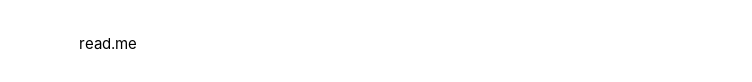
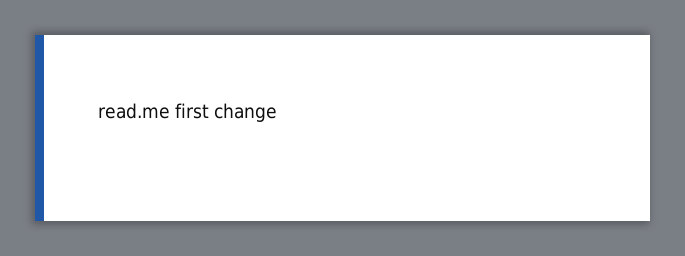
- read.me
+ read.me first change

